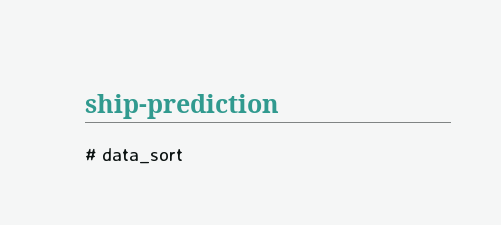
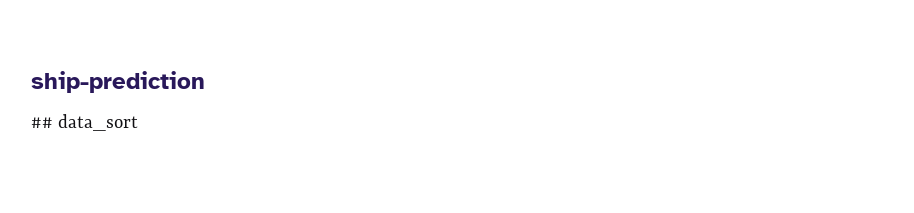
- # data_sort
+ ## data_sort

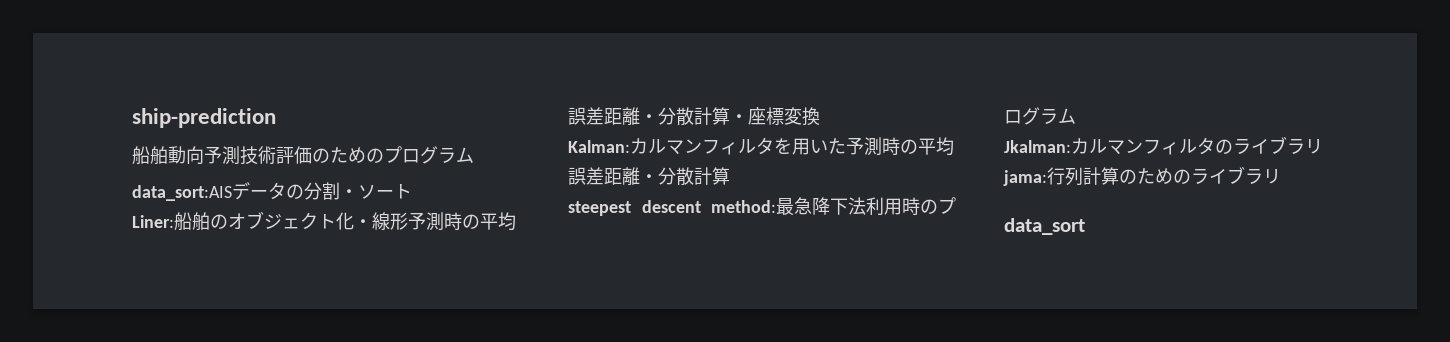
- ## data_sort
+ 船舶動向予測技術評価のためのプログラム
+ data_sort:AISデータの分割・ソート
+ Liner:船舶のオブジェクト化・線形予測時の平均誤差距離・分散計算・座標変換
+ Kalman:カルマンフィルタを用いた予測時の平均誤差距離・分散計算
+ steepest descent method:最急降下法利用時のプログラム
+ Jkalman:カルマンフィルタのライブラリ
+ jama:行列計算のためのライブラリ
+ data_sort

